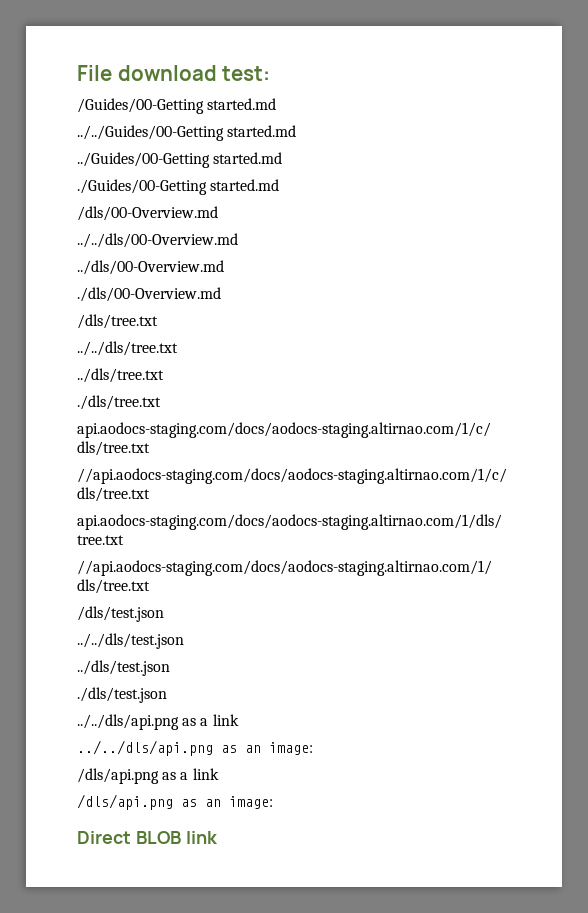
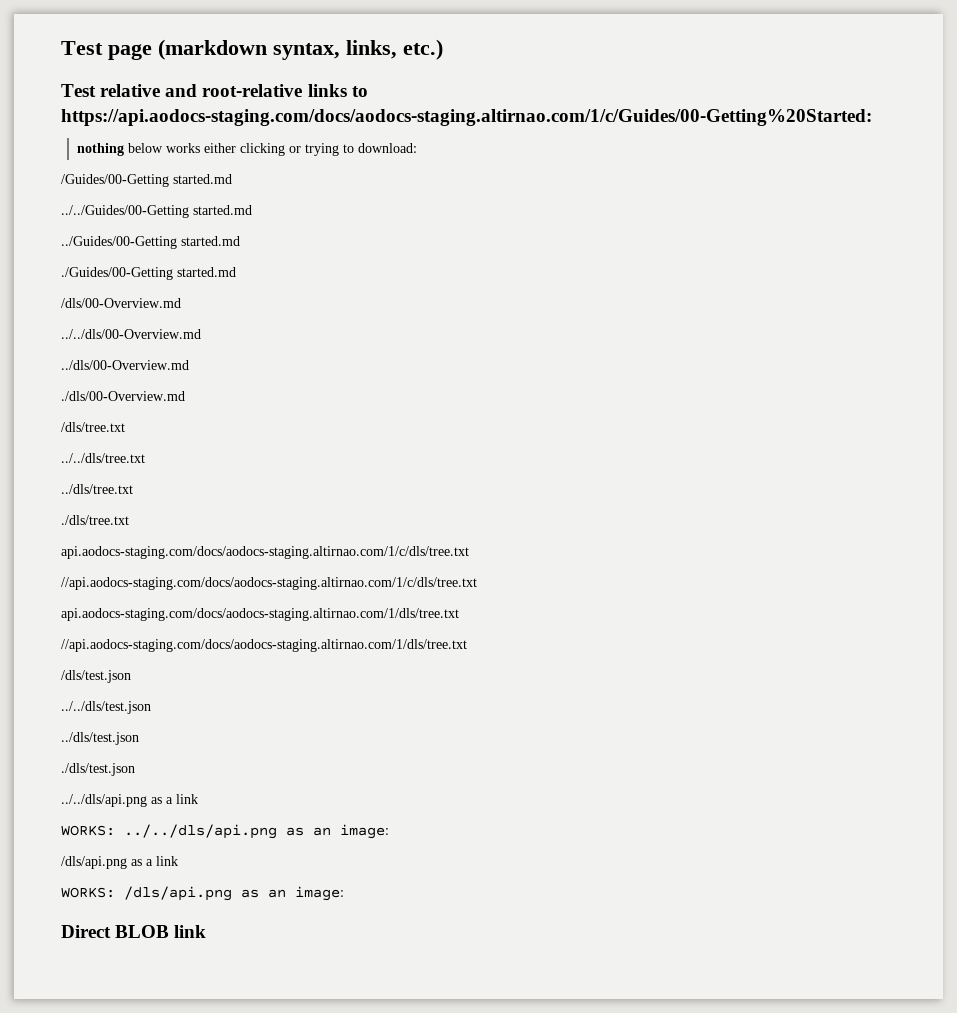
- File download test:
+ Test page (markdown syntax, links, etc.)
+ Test relative and root-relative links to https://api.aodocs-staging.com/docs/aodocs-staging.altirnao.com/1/c/Guides/00-Getting%20Started:
+ nothing below works either clicking or trying to download:
- ../../dls/api.png as an image:
+ WORKS: ../../dls/api.png as an image:
- /dls/api.png as an image:
+ WORKS: /dls/api.png as an image:

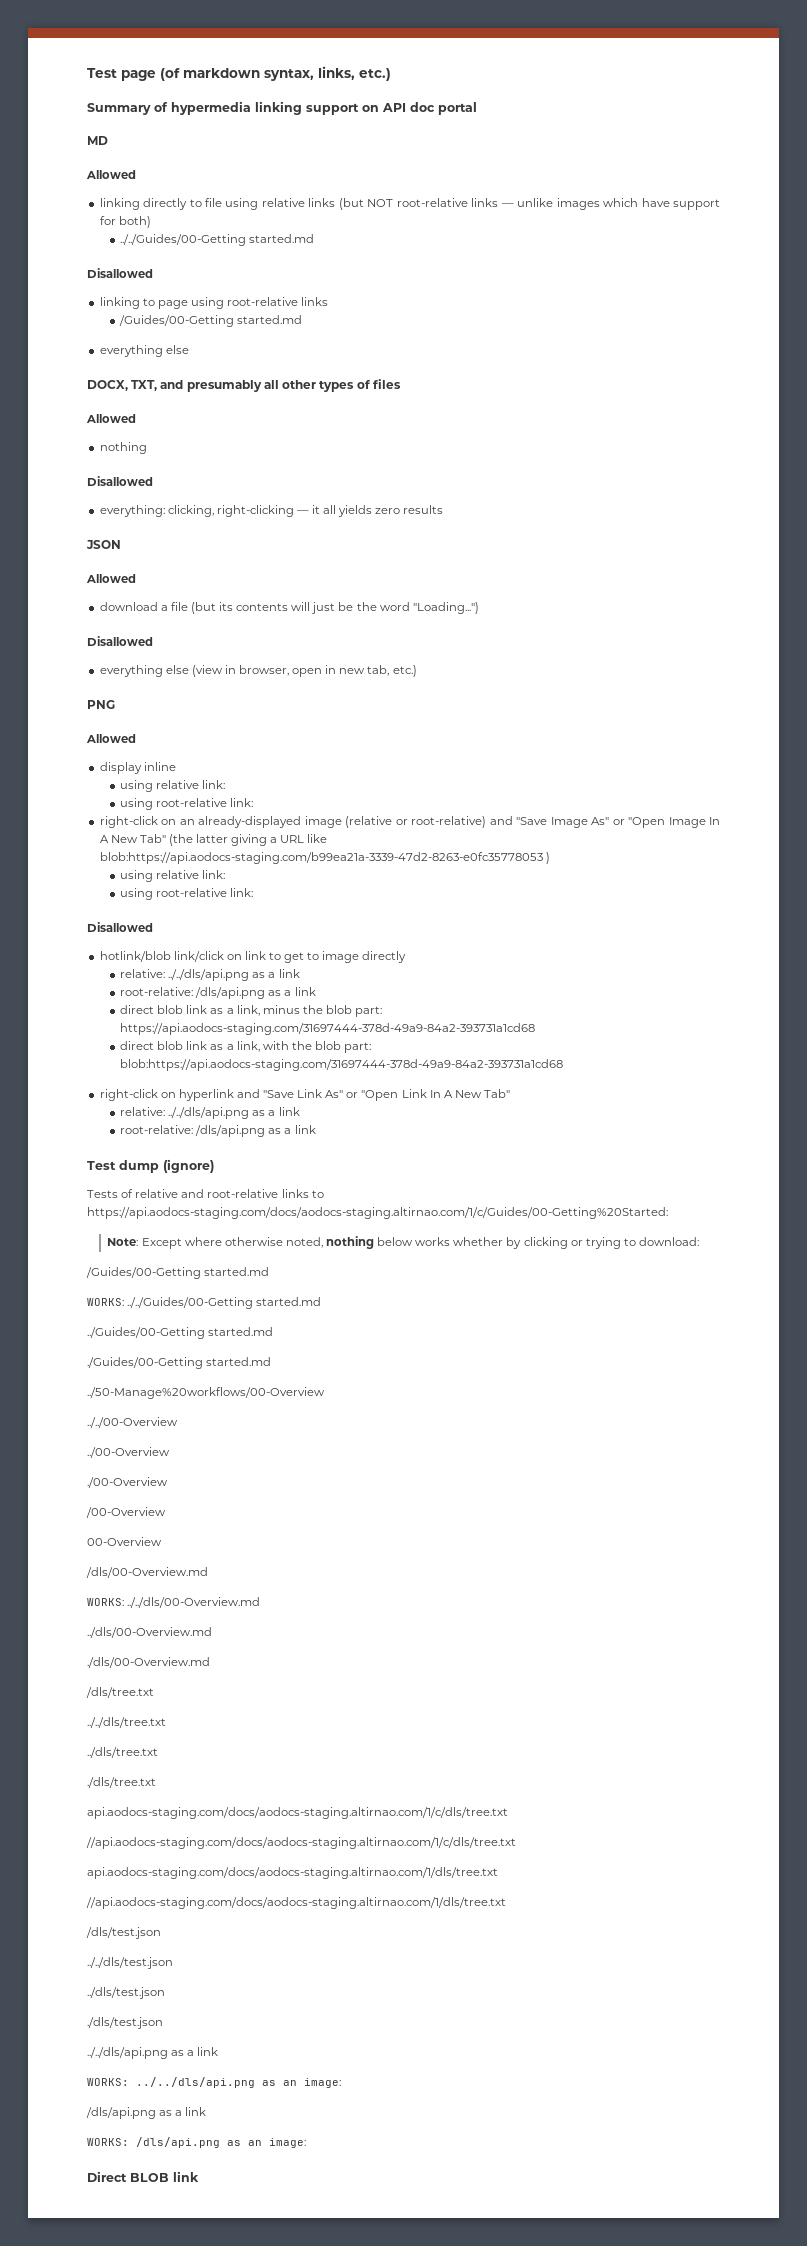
- Test page (markdown syntax, links, etc.)
+ Test page (of markdown syntax, links, etc.)
- Test relative and root-relative links to https://api.aodocs-staging.com/docs/aodocs-staging.altirnao.com/1/c/Guides/00-Getting%20Started:
+ Summary of hypermedia linking support on API doc portal
+ MD
+ Allowed
+ linking directly to file using relative links (but NOT root-relative links — unlike images which have support for both)
+ ../../Guides/00-Getting started.md
+ Disallowed
+ linking to page using root-relative links
+ /Guides/00-Getting started.md
+ everything else
+ DOCX, TXT, and presumably all other types of files
+ Allowed
+ nothing
+ Disallowed
+ everything: clicking, right-clicking — it all yields zero results
+ JSON
+ Allowed
+ download a file (but its contents will just be the word "Loading...")
+ Disallowed
+ everything else (view in browser, open in new tab, etc.)
+ PNG
+ Allowed
+ display inline
+ using relative link:
+ using root-relative link:
+ right-click on an already-displayed image (relative or root-relative) and "Save Image As" or "Open Image In A New Tab" (the latter giving a URL like blob:https://api.aodocs-staging.com/b99ea21a-3339-47d2-8263-e0fc35778053 )
+ using relative link:
+ using root-relative link:
+ Disallowed
+ hotlink/blob link/click on link to get to image directly
+ relative: ../../dls/api.png as a link
+ root-relative: /dls/api.png as a link
+ direct blob link as a link, minus the blob part: https://api.aodocs-staging.com/31697444-378d-49a9-84a2-393731a1cd68
+ direct blob link as a link, with the blob part: blob:https://api.aodocs-staging.com/31697444-378d-49a9-84a2-393731a1cd68
+ right-click on hyperlink and "Save Link As" or "Open Link In A New Tab"
+ relative: ../../dls/api.png as a link
+ root-relative: /dls/api.png as a link
+ Test dump (ignore)
+ Tests of relative and root-relative links to https://api.aodocs-staging.com/docs/aodocs-staging.altirnao.com/1/c/Guides/00-Getting%20Started:
- nothing below works either clicking or trying to download:
+ Note: Except where otherwise noted, nothing below works whether by clicking or trying to download:
- ../../Guides/00-Getting started.md
+ WORKS: ../../Guides/00-Getting started.md
+ ../50-Manage%20workflows/00-Overview
+ ../../00-Overview
+ ../00-Overview
+ ./00-Overview
+ /00-Overview
+ 00-Overview
- ../../dls/00-Overview.md
+ WORKS: ../../dls/00-Overview.md

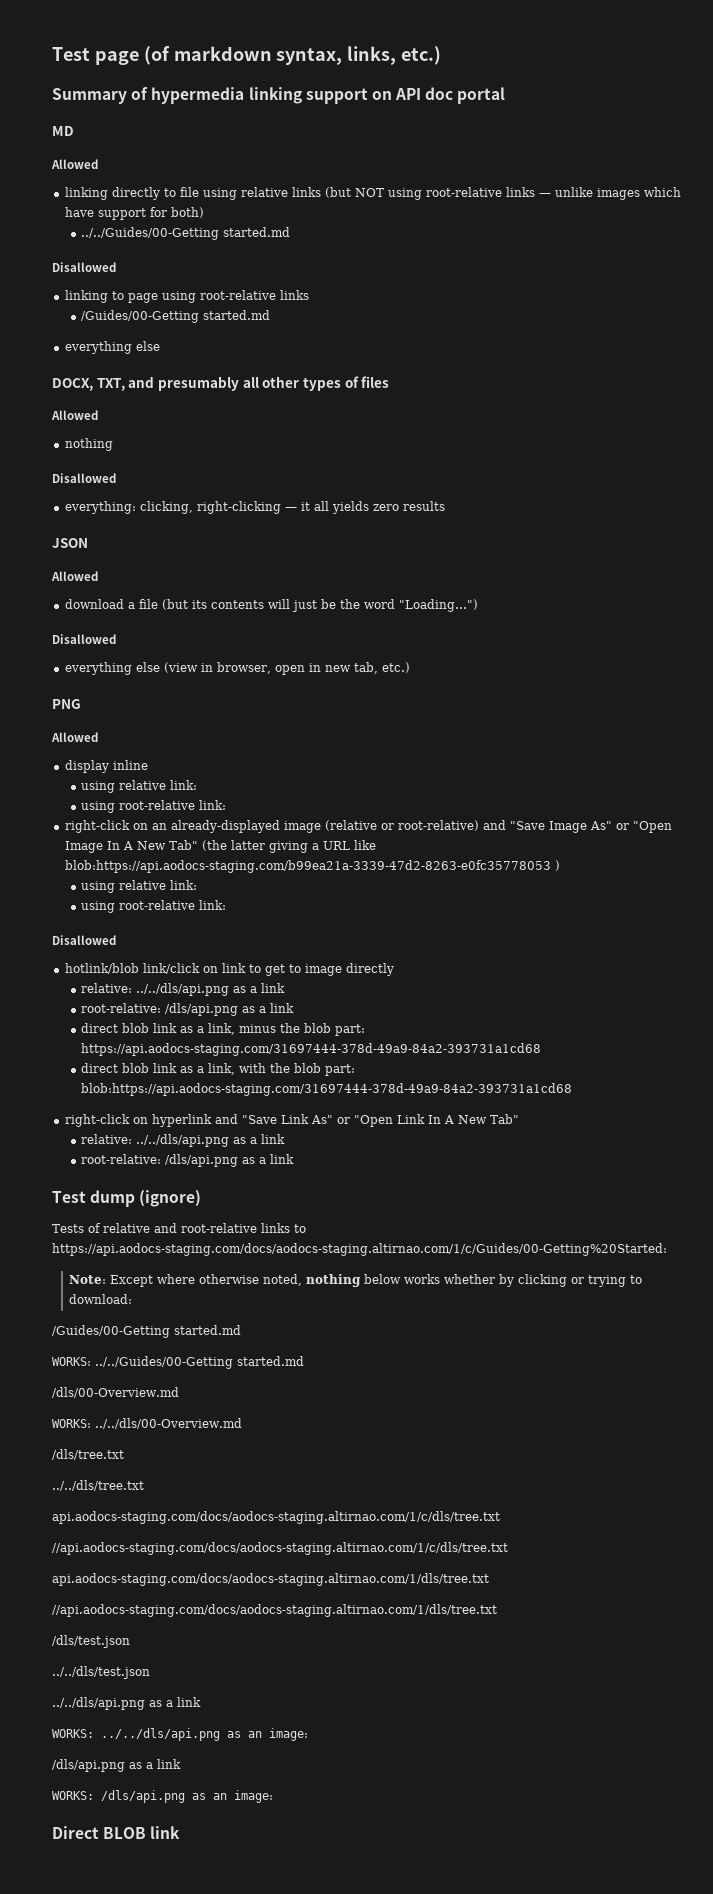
- linking directly to file using relative links (but NOT root-relative links — unlike images which have support for both)
+ linking directly to file using relative links (but NOT using root-relative links — unlike images which have support for both)
- ../Guides/00-Getting started.md
- ./Guides/00-Getting started.md
- ../50-Manage%20workflows/00-Overview
- ../../00-Overview
- ../00-Overview
- ./00-Overview
- /00-Overview
- 00-Overview
- ../dls/00-Overview.md
- ./dls/00-Overview.md
- ../dls/tree.txt
- ./dls/tree.txt
- ../dls/test.json
- ./dls/test.json

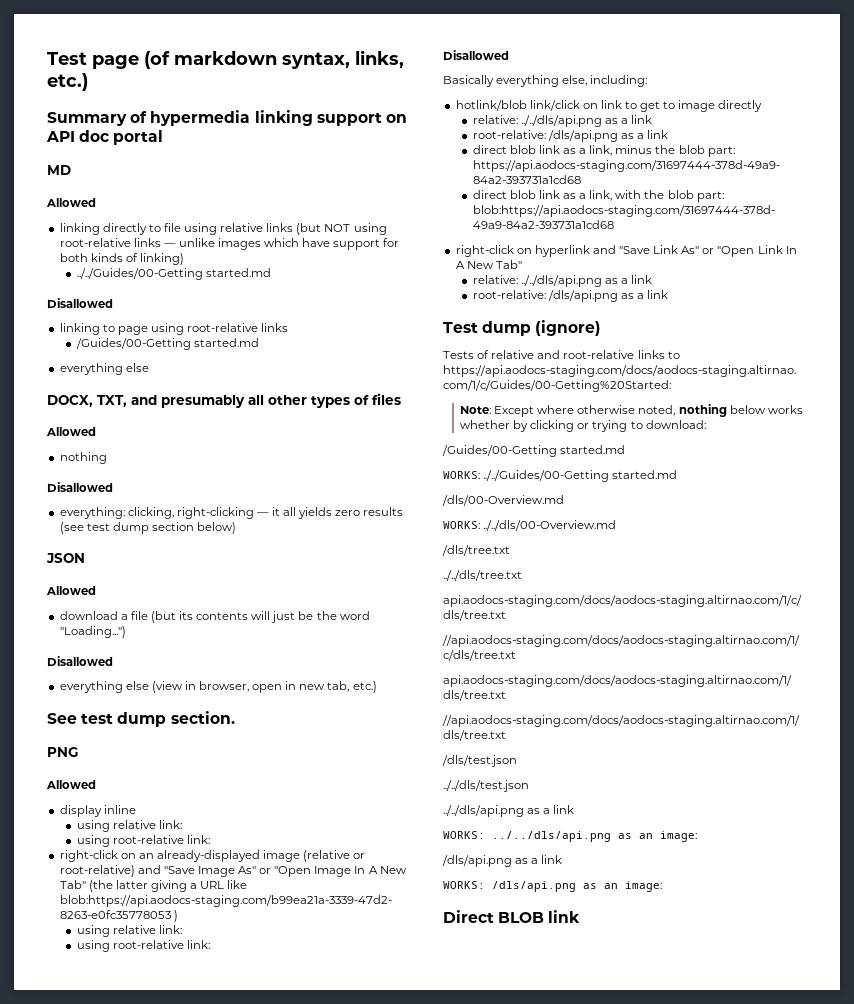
- linking directly to file using relative links (but NOT using root-relative links — unlike images which have support for both)
+ linking directly to file using relative links (but NOT using root-relative links — unlike images which have support for both kinds of linking)
- everything: clicking, right-clicking — it all yields zero results
+ everything: clicking, right-clicking — it all yields zero results (see test dump section below)
+ See test dump section.
+ Basically everything else, including:

